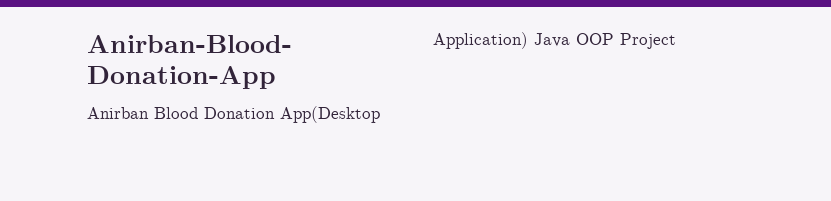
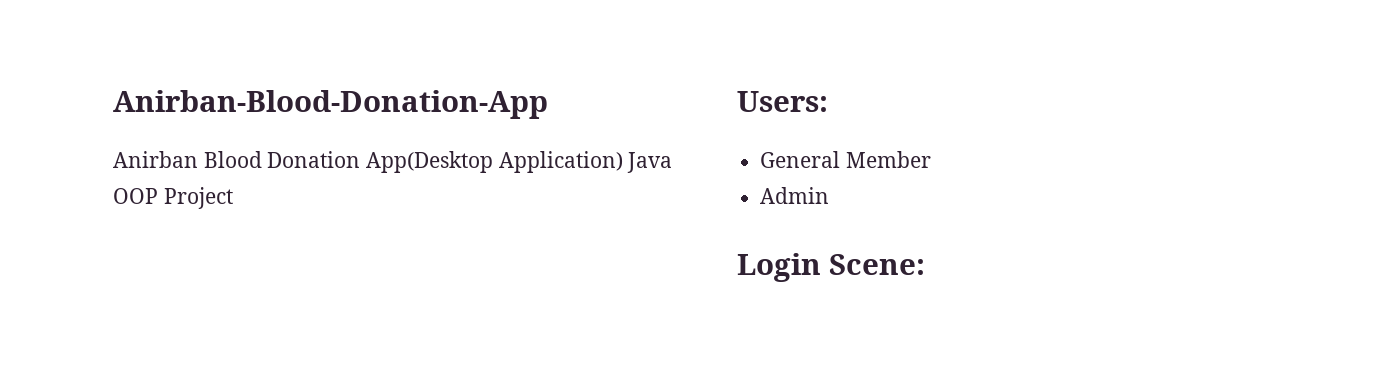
+ Users:
+ General Member
+ Admin
+ Login Scene:

